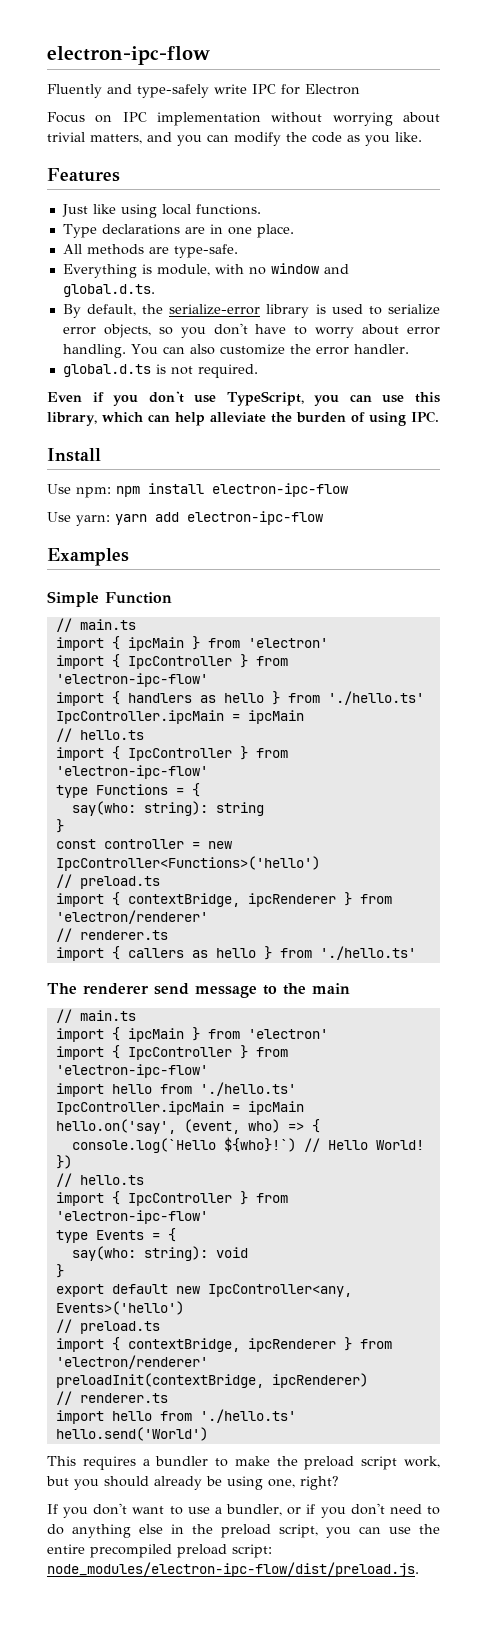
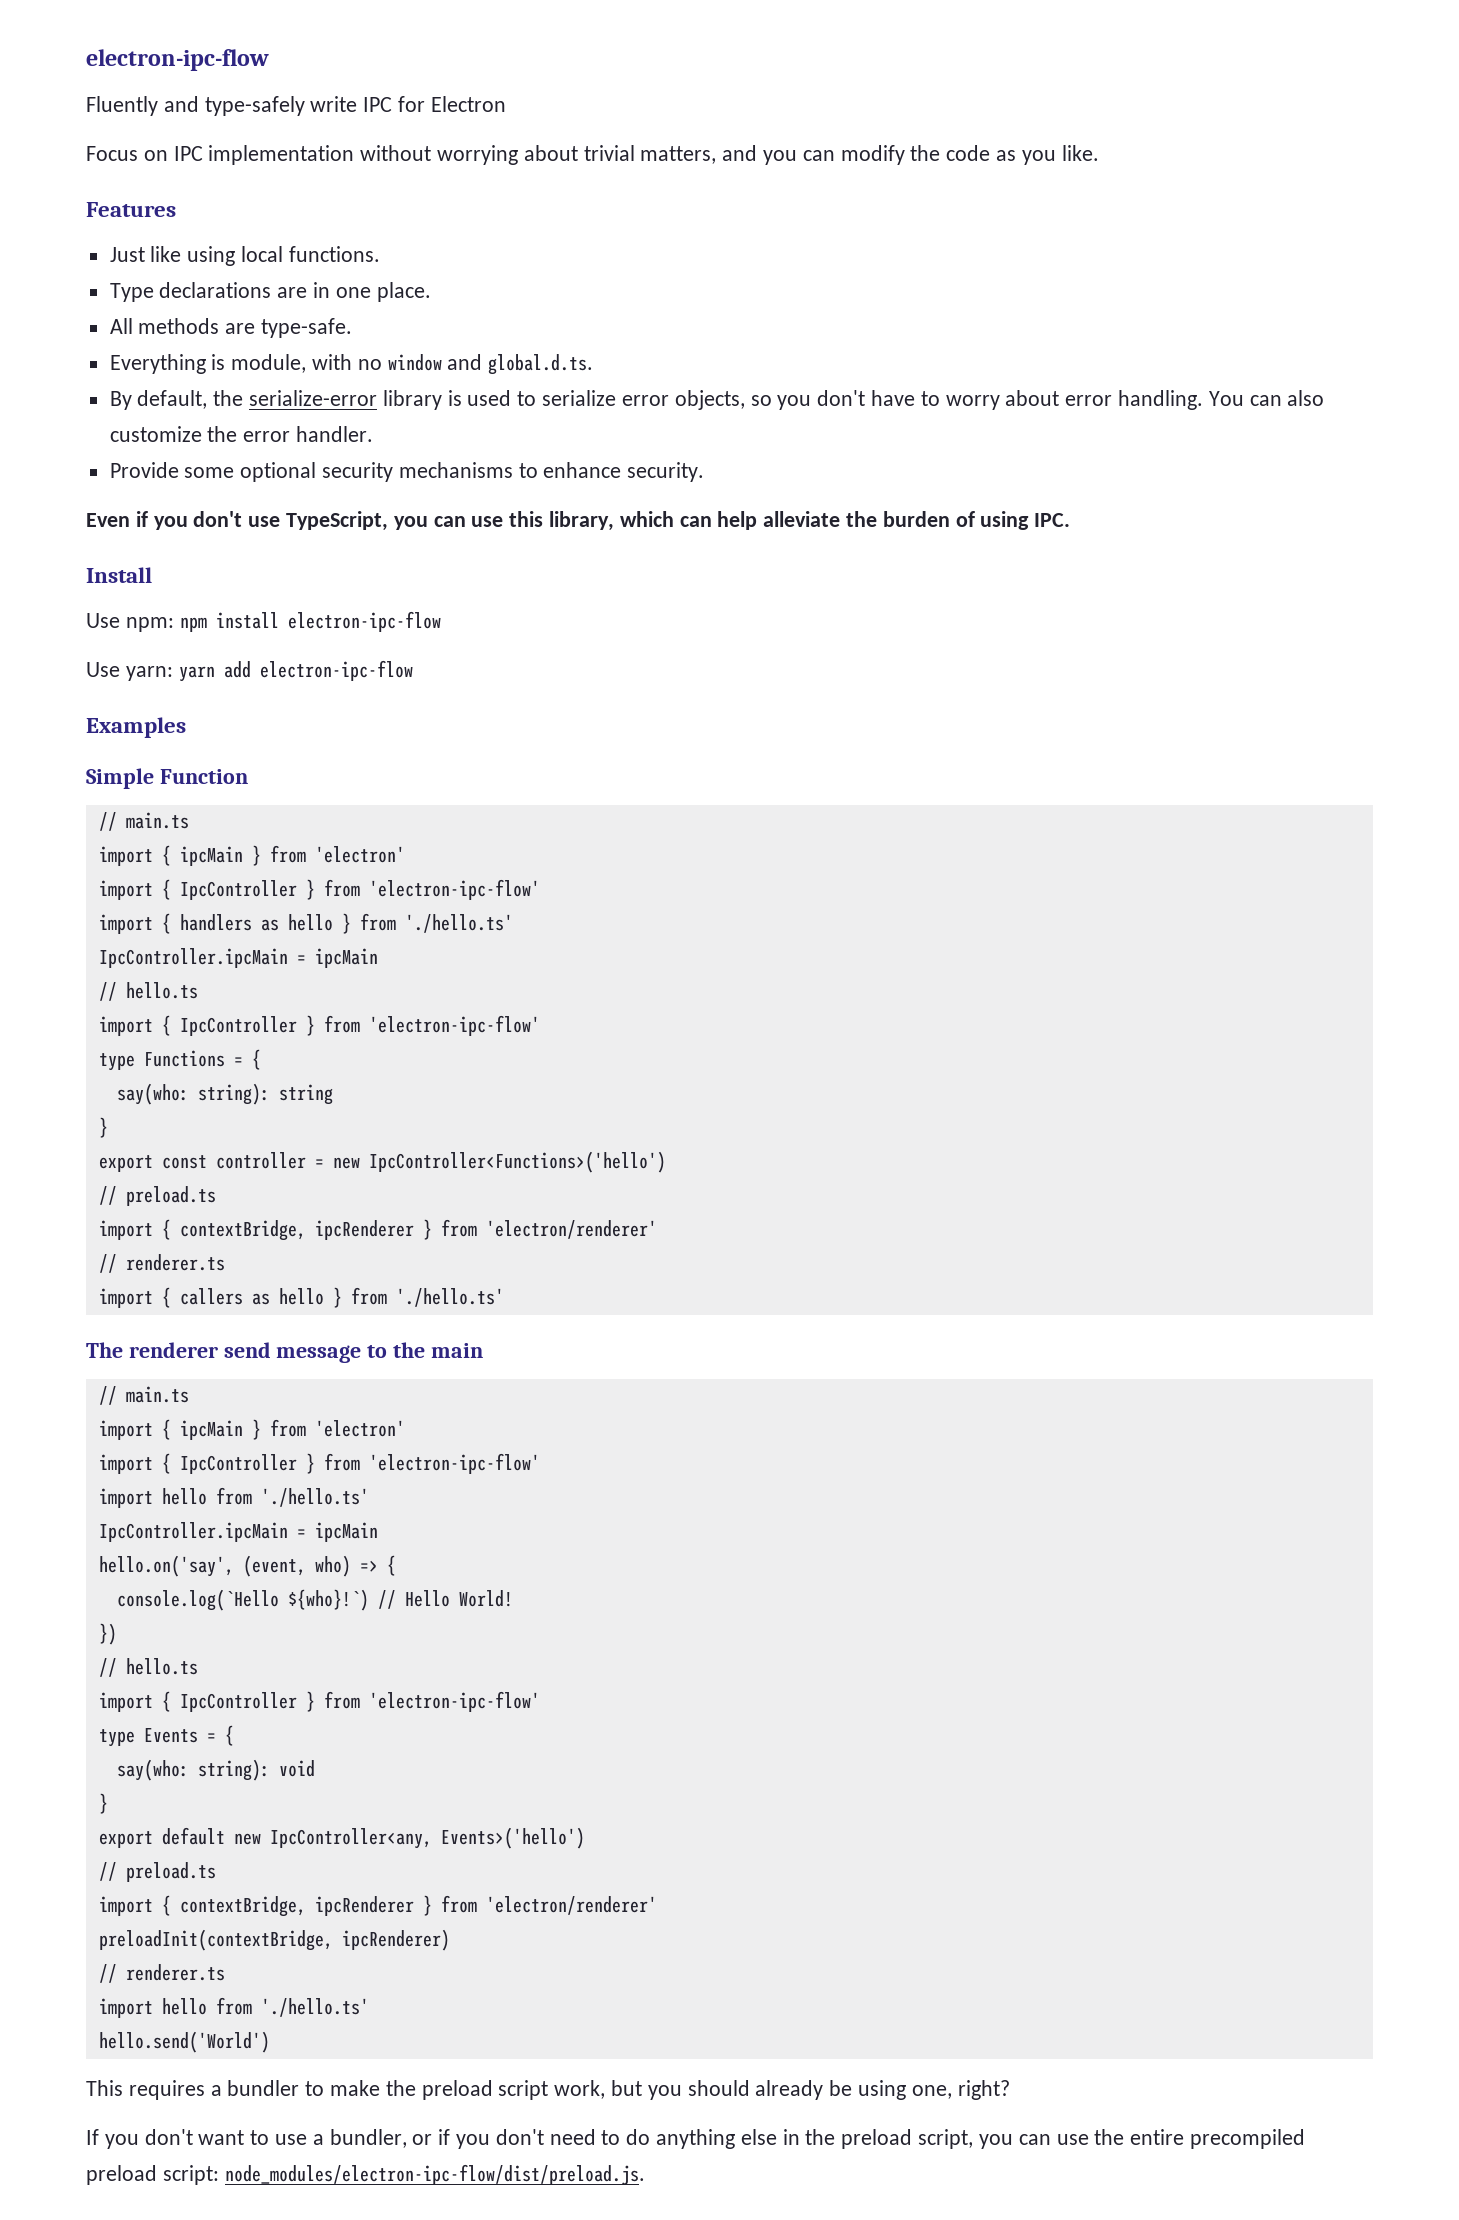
- global.d.ts is not required.
+ Provide some optional security mechanisms to enhance security.
- const controller = new IpcController<Functions>('hello')
+ export const controller = new IpcController<Functions>('hello')

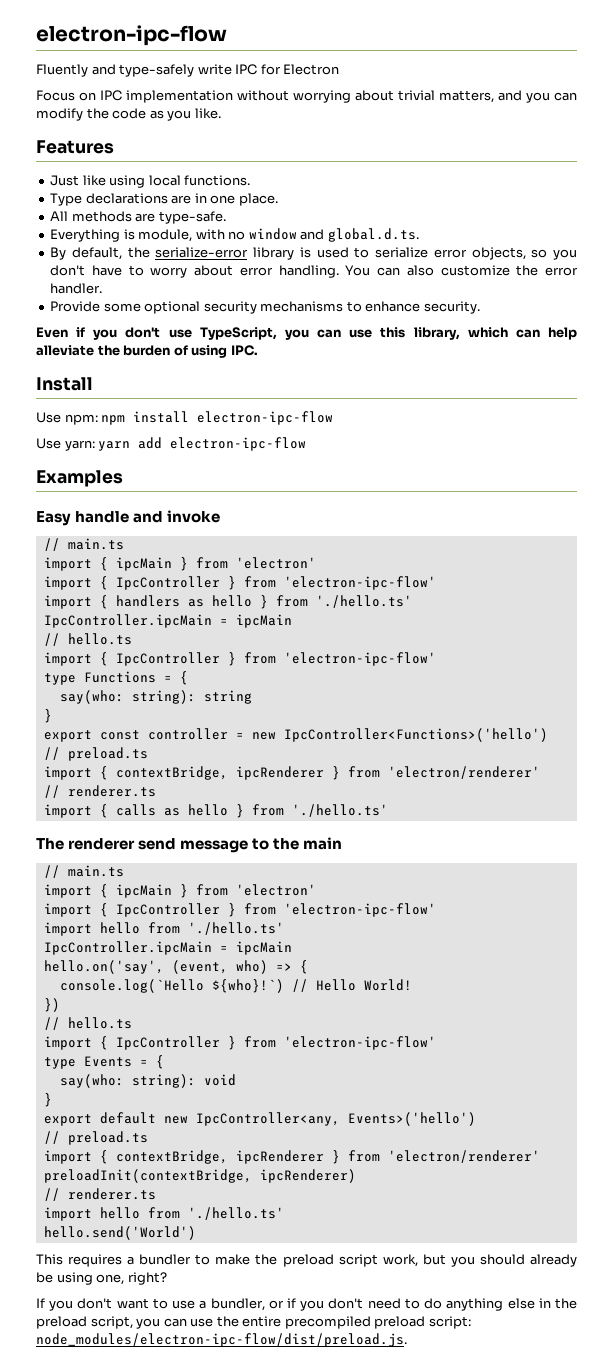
- Simple Function
+ Easy handle and invoke
- import { callers as hello } from './hello.ts'
+ import { calls as hello } from './hello.ts'

